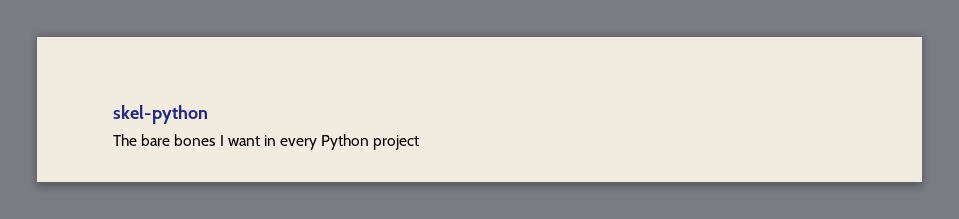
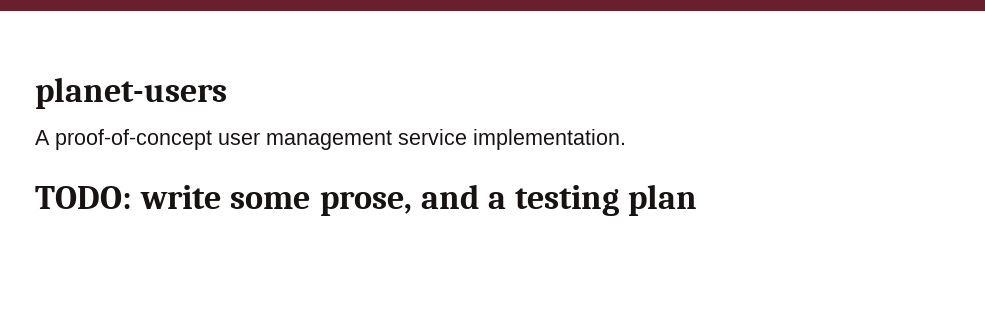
- skel-python
- The bare bones I want in every Python project
+ planet-users
+ A proof-of-concept user management service implementation.
+ TODO: write some prose, and a testing plan

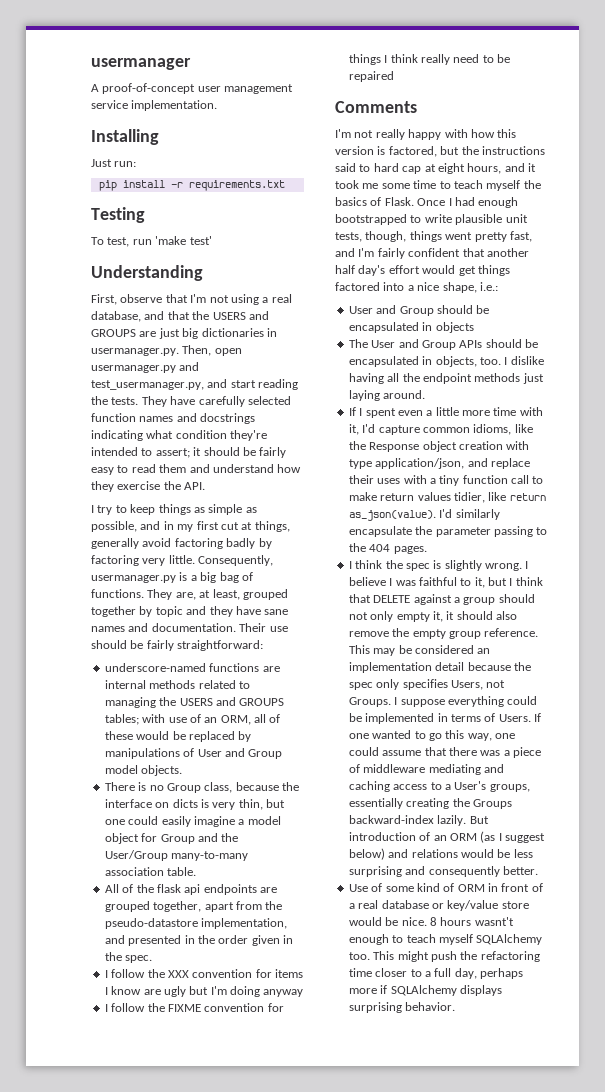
- planet-users
+ usermanager
- TODO: write some prose, and a testing plan
+ Installing
+ Just run:
+ pip install -r requirements.txt
+ Testing
+ To test, run 'make test'
+ Understanding
+ First, observe that I'm not using a real database, and that the USERS and GROUPS are just big dictionaries in usermanager.py. Then, open usermanager.py and test_usermanager.py, and start reading the tests. They have carefully selected function names and docstrings indicating what condition they're intended to assert; it should be fairly easy to read them and understand how they exercise the API.
+ I try to keep things as simple as possible, and in my first cut at things, generally avoid factoring badly by factoring very little. Consequently, usermanager.py is a big bag of functions. They are, at least, grouped together by topic and they have sane names and documentation. Their use should be fairly straightforward:
+ underscore-named functions are internal methods related to managing the USERS and GROUPS tables; with use of an ORM, all of these would be replaced by manipulations of User and Group model objects.
+ There is no Group class, because the interface on dicts is very thin, but one could easily imagine a model object for Group and the User/Group many-to-many association table.
+ All of the flask api endpoints are grouped together, apart from the pseudo-datastore implementation, and presented in the order given in the spec.
+ I follow the XXX convention for items I know are ugly but I'm doing anyway
+ I follow the FIXME convention for things I think really need to be repaired
+ Comments
+ I'm not really happy with how this version is factored, but the instructions said to hard cap at eight hours, and it took me some time to teach myself the basics of Flask. Once I had enough bootstrapped to write plausible unit tests, though, things went pretty fast, and I'm fairly confident that another half day's effort would get things factored into a nice shape, i.e.:
+ User and Group should be encapsulated in objects
+ The User and Group APIs should be encapsulated in objects, too. I dislike having all the endpoint methods just laying around.
+ If I spent even a little more time with it, I'd capture common idioms, like the Response object creation with type application/json, and replace their uses with a tiny function call to make return values tidier, like return as_json(value). I'd similarly encapsulate the parameter passing to the 404 pages.
+ I think the spec is slightly wrong. I believe I was faithful to it, but I think that DELETE against a group should not only empty it, it should also remove the empty group reference. This may be considered an implementation detail because the spec only specifies Users, not Groups. I suppose everything could be implemented in terms of Users. If one wanted to go this way, one could assume that there was a piece of middleware mediating and caching access to a User's groups, essentially creating the Groups backward-index lazily. But introduction of an ORM (as I suggest below) and relations would be less surprising and consequently better.
+ Use of some kind of ORM in front of a real database or key/value store would be nice. 8 hours wasnt't enough to teach myself SQLAlchemy too. This might push the refactoring time closer to a full day, perhaps more if SQLAlchemy displays surprising behavior.

